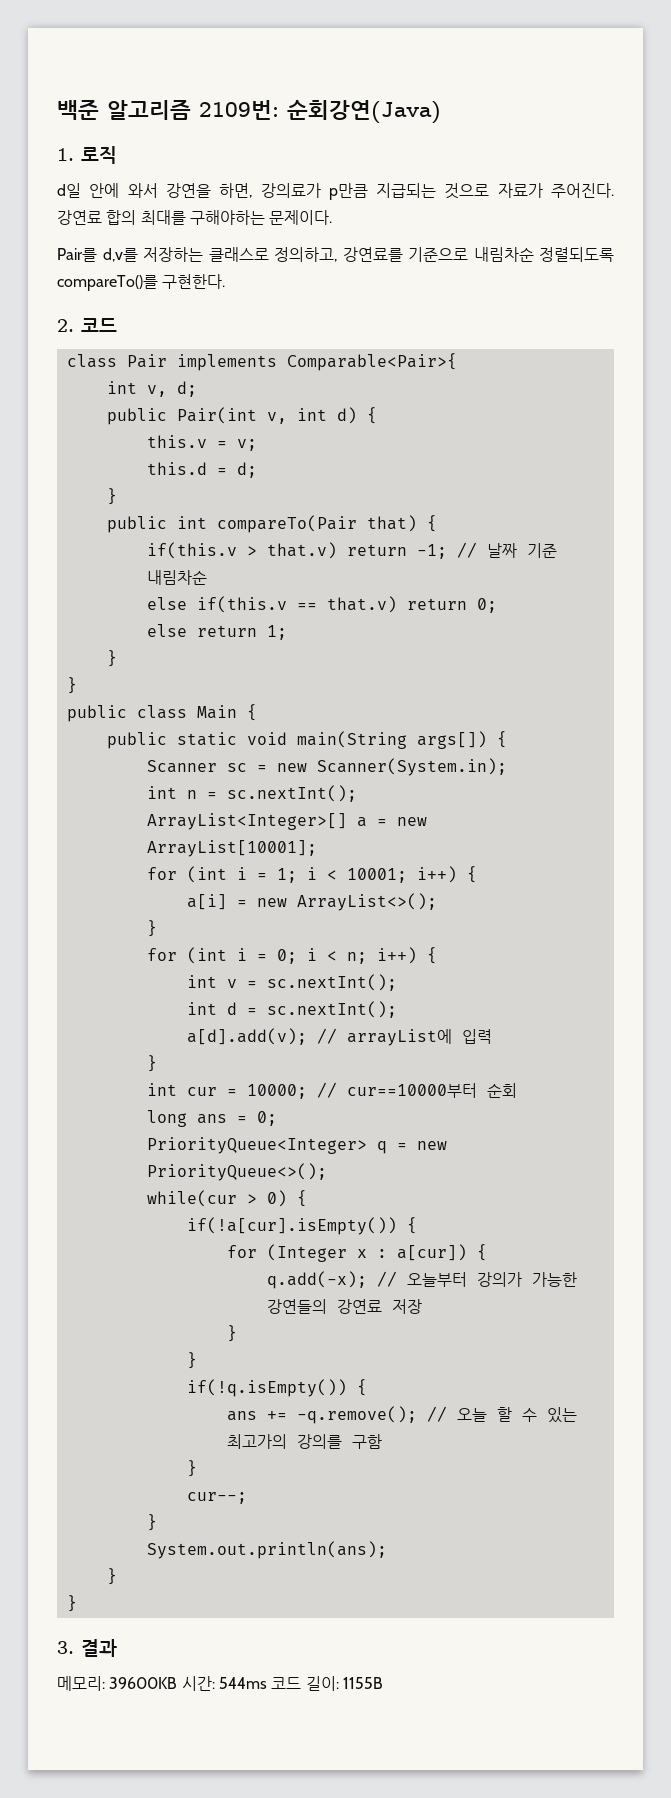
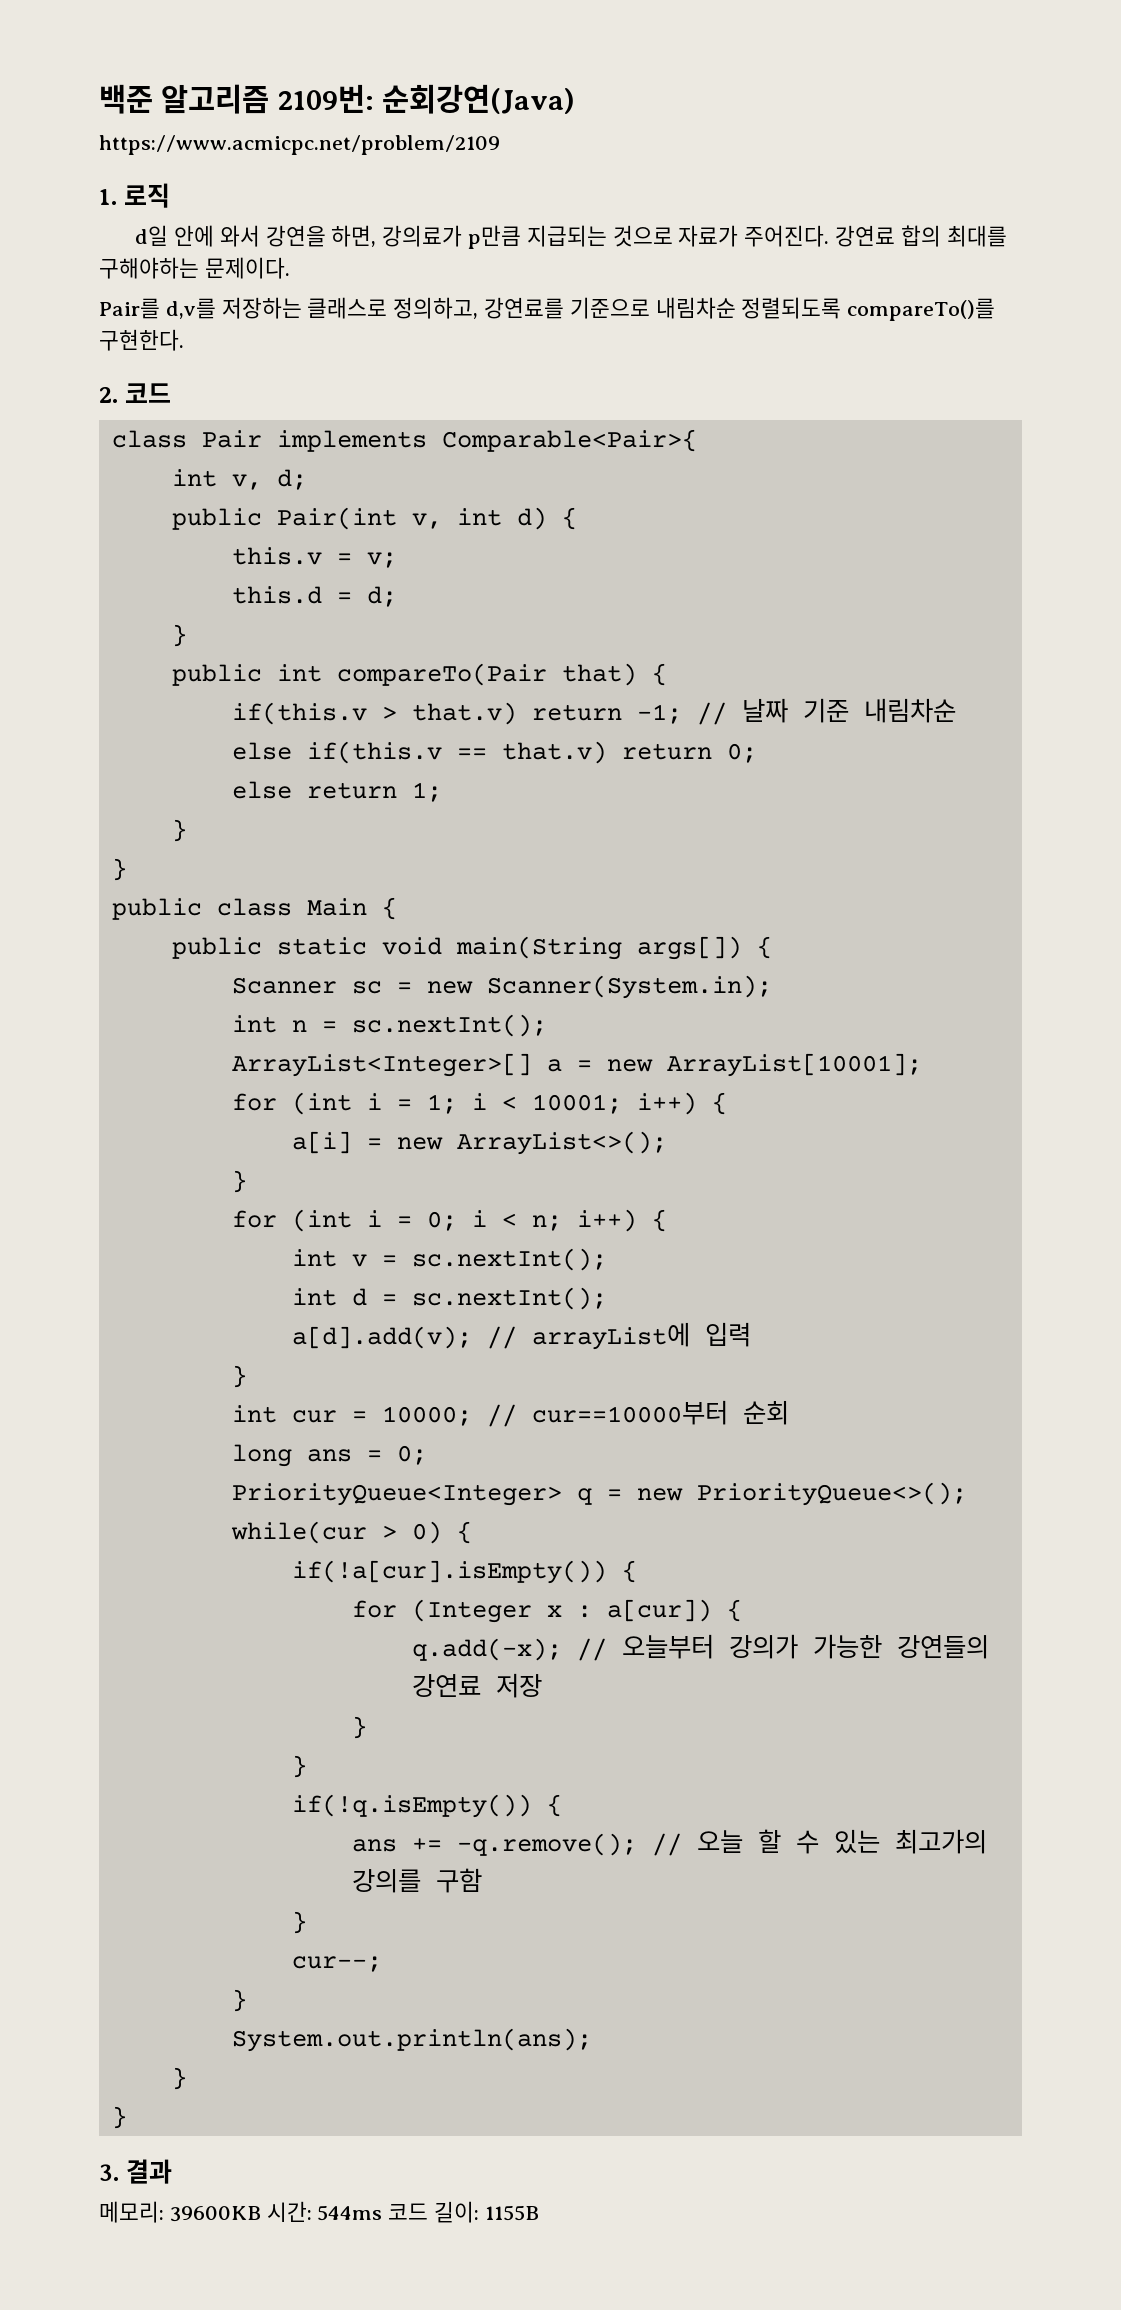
+ https://www.acmicpc.net/problem/2109

